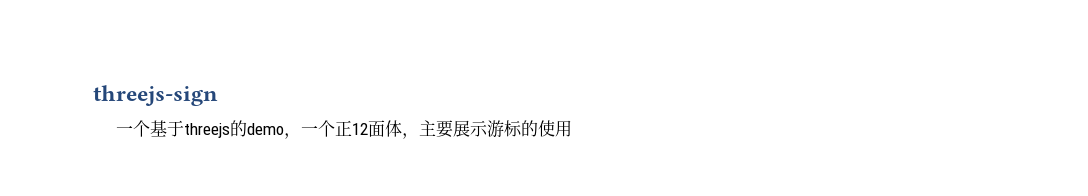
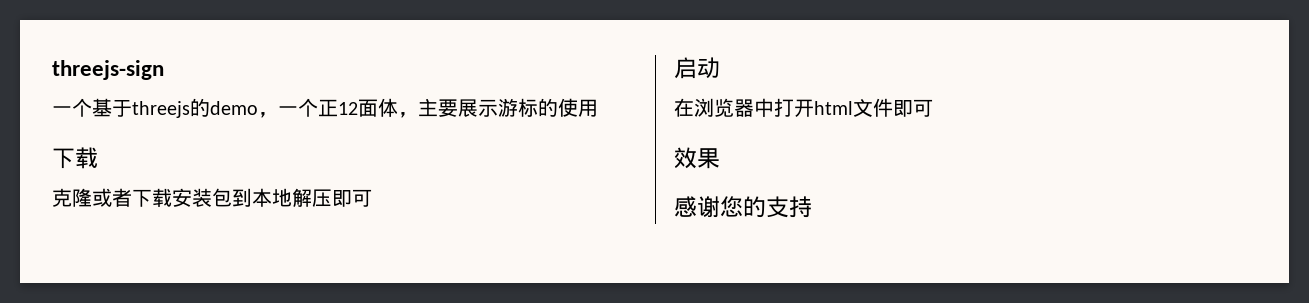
  一个基于threejs的demo，一个正12面体，主要展示游标的使用
+ 下载
+ 克隆或者下载安装包到本地解压即可
+ 启动
+ 在浏览器中打开html文件即可
+ 效果
+ 感谢您的支持

